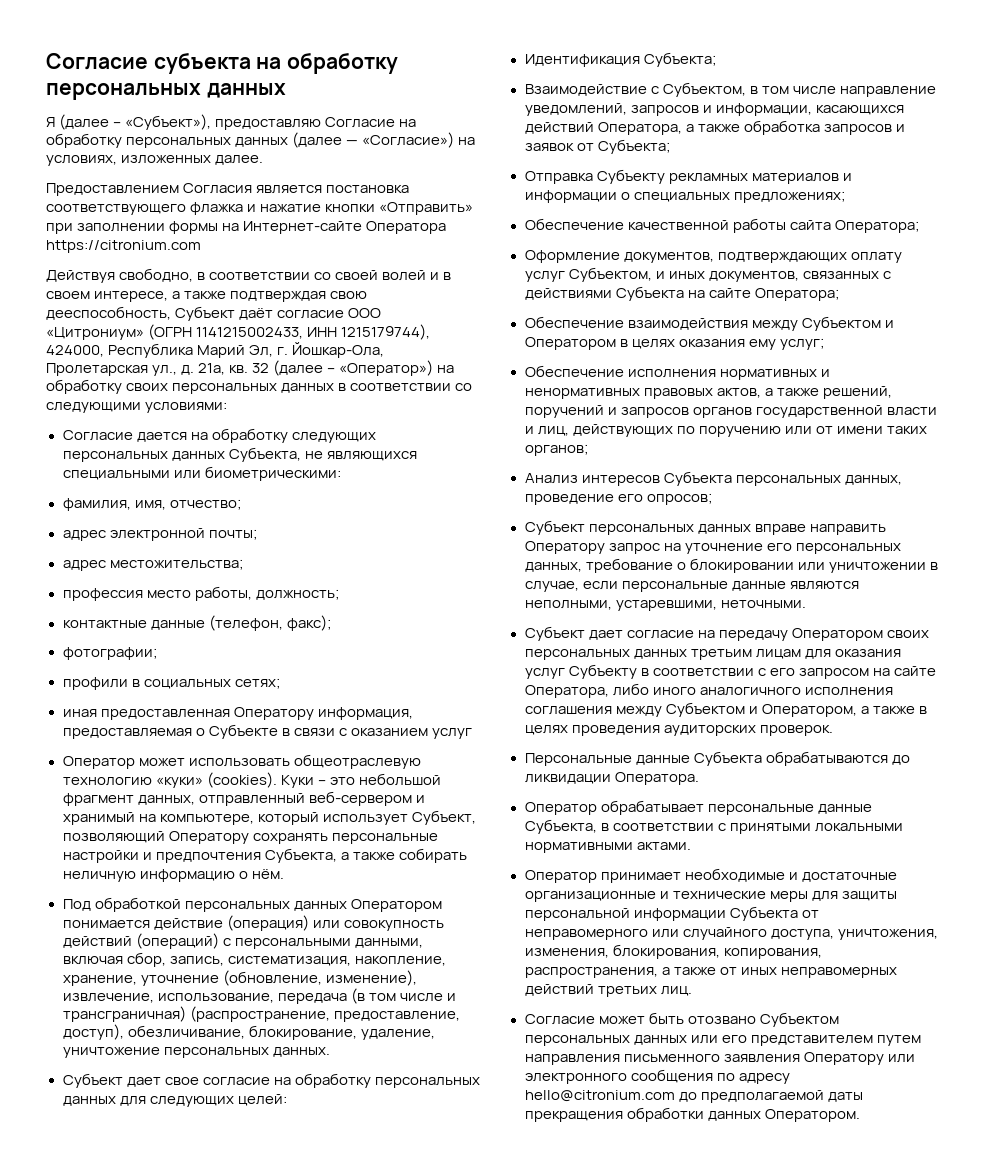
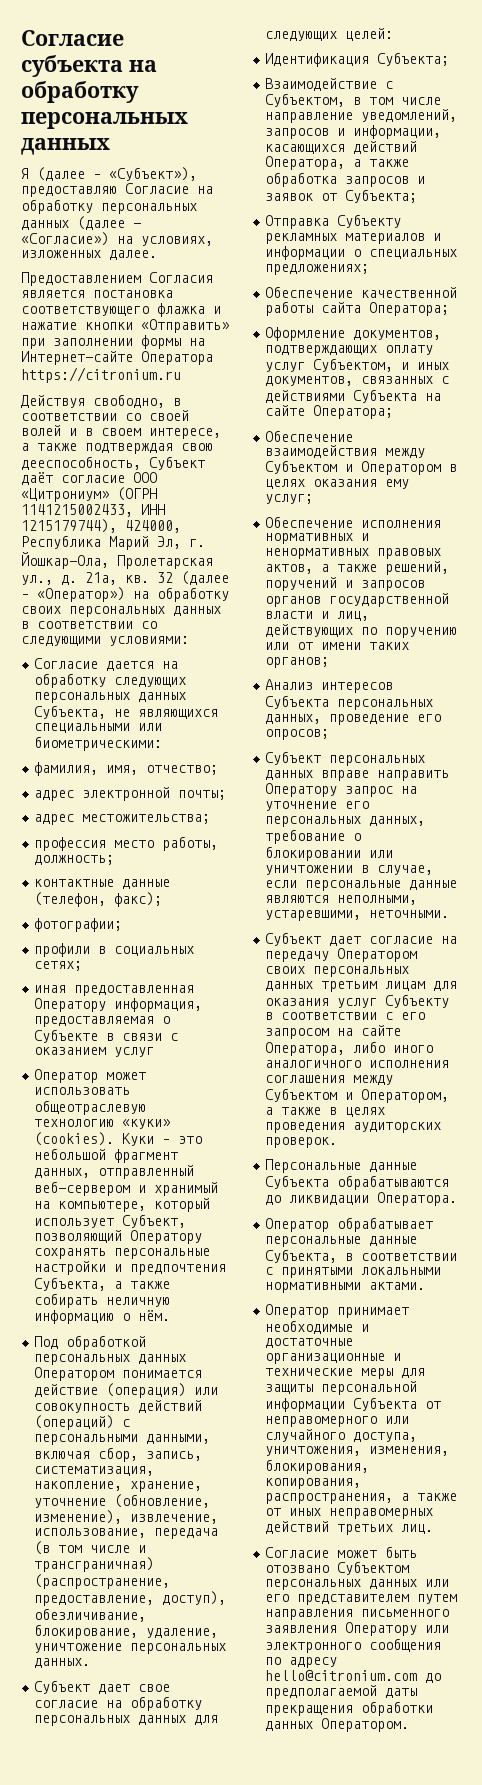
- Предоставлением Согласия является постановка соответствующего флажка и нажатие кнопки «Отправить» при заполнении формы на Интернет-сайте Оператора https://citronium.com
+ Предоставлением Согласия является постановка соответствующего флажка и нажатие кнопки «Отправить» при заполнении формы на Интернет-сайте Оператора https://citronium.ru

